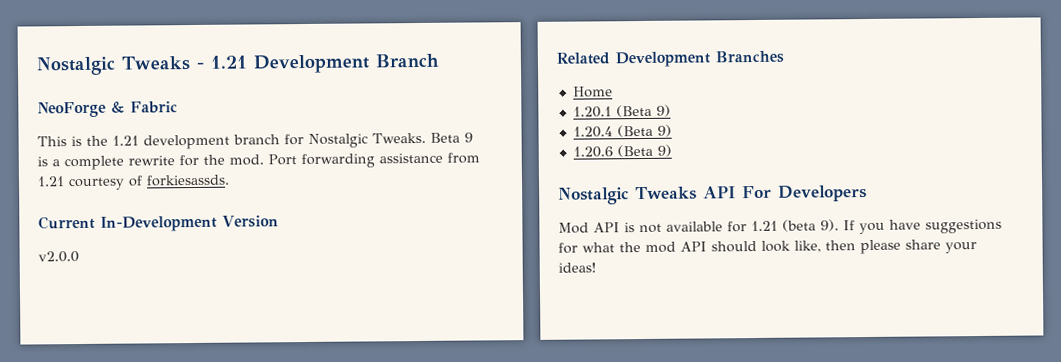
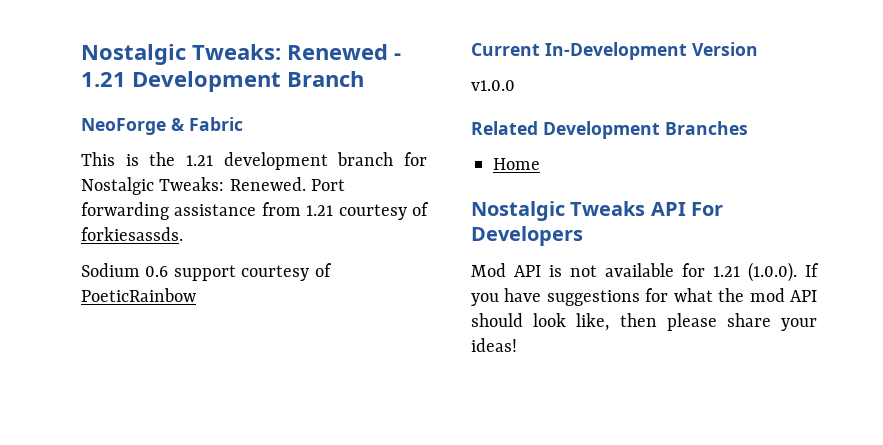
- Nostalgic Tweaks - 1.21 Development Branch
+ Nostalgic Tweaks: Renewed - 1.21 Development Branch
- This is the 1.21 development branch for Nostalgic Tweaks. Beta 9 is a complete rewrite for the mod.
+ This is the 1.21 development branch for Nostalgic Tweaks: Renewed.
+ Sodium 0.6 support courtesy of PoeticRainbow
- v2.0.0
+ v1.0.0
- 1.20.1 (Beta 9)
- 1.20.4 (Beta 9)
- 1.20.6 (Beta 9)
- Mod API is not available for 1.21 (beta 9). If you have suggestions for what the mod API should look like, then please share your ideas!
+ Mod API is not available for 1.21 (1.0.0). If you have suggestions for what the mod API should look like, then please share your ideas!

